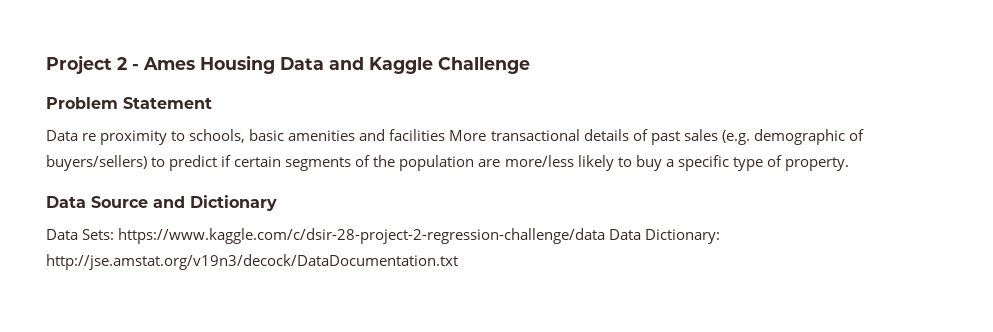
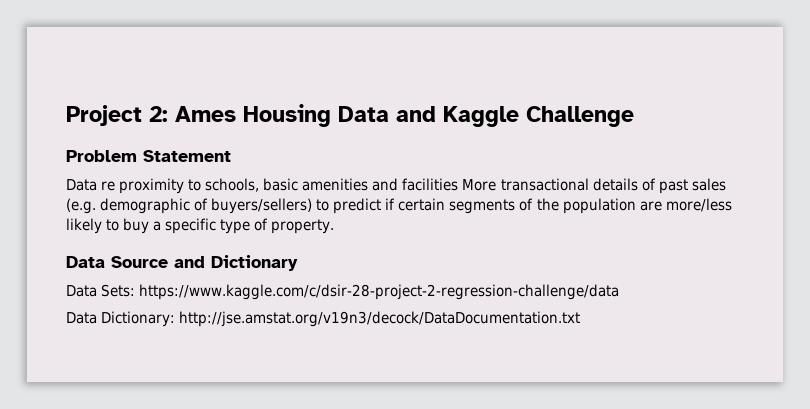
- Project 2 - Ames Housing Data and Kaggle Challenge
+ Project 2: Ames Housing Data and Kaggle Challenge
- Data Sets: https://www.kaggle.com/c/dsir-28-project-2-regression-challenge/data Data Dictionary: http://jse.amstat.org/v19n3/decock/DataDocumentation.txt
+ Data Sets: https://www.kaggle.com/c/dsir-28-project-2-regression-challenge/data
+ Data Dictionary: http://jse.amstat.org/v19n3/decock/DataDocumentation.txt

